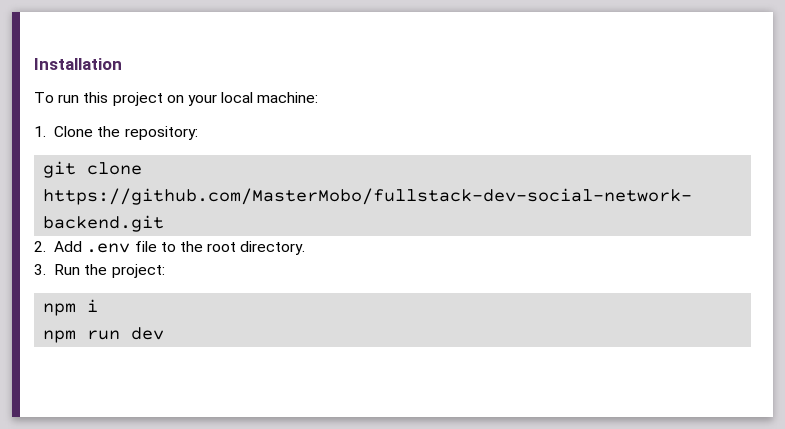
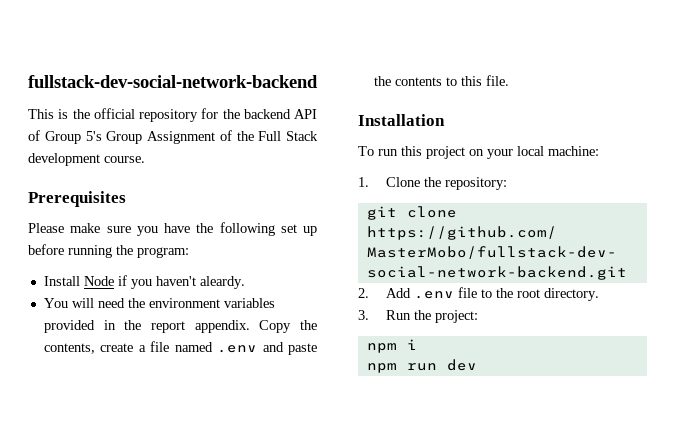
+ fullstack-dev-social-network-backend
+ This is the official repository for the backend API of Group 5's Group Assignment of the Full Stack development course.
+ Prerequisites
+ Please make sure you have the following set up before running the program:
+ Install Node if you haven't aleardy.
+ You will need the environment variables provided in the report appendix. Copy the contents, create a file named .env and paste the contents to this file.

